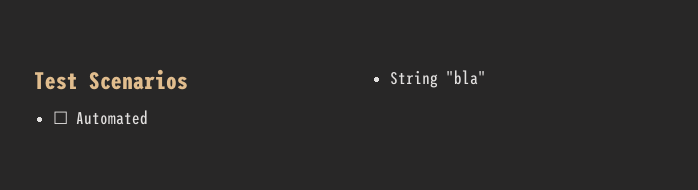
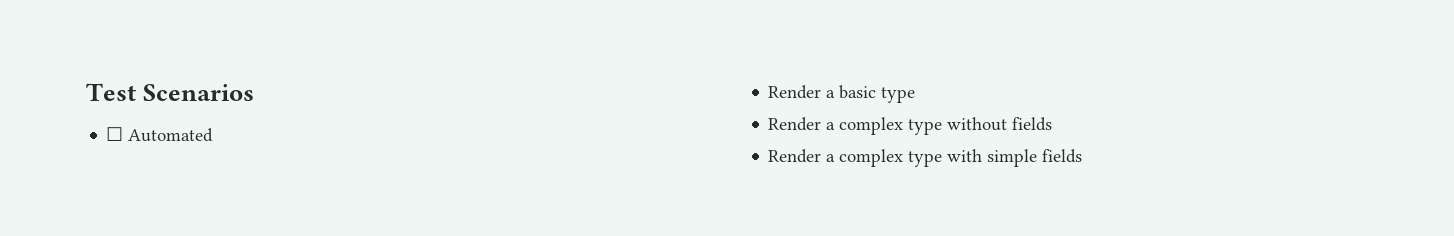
- String "bla"
+ Render a basic type
+ Render a complex type without fields
+ Render a complex type with simple fields

